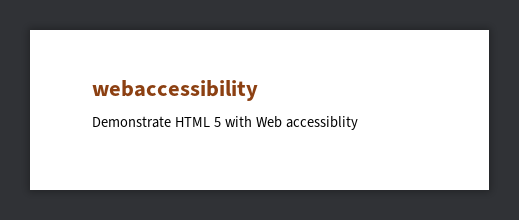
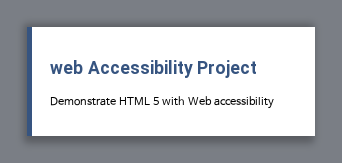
- webaccessibility
+ web Accessibility Project
- Demonstrate HTML 5 with Web accessiblity
+ Demonstrate HTML 5 with Web accessibility

